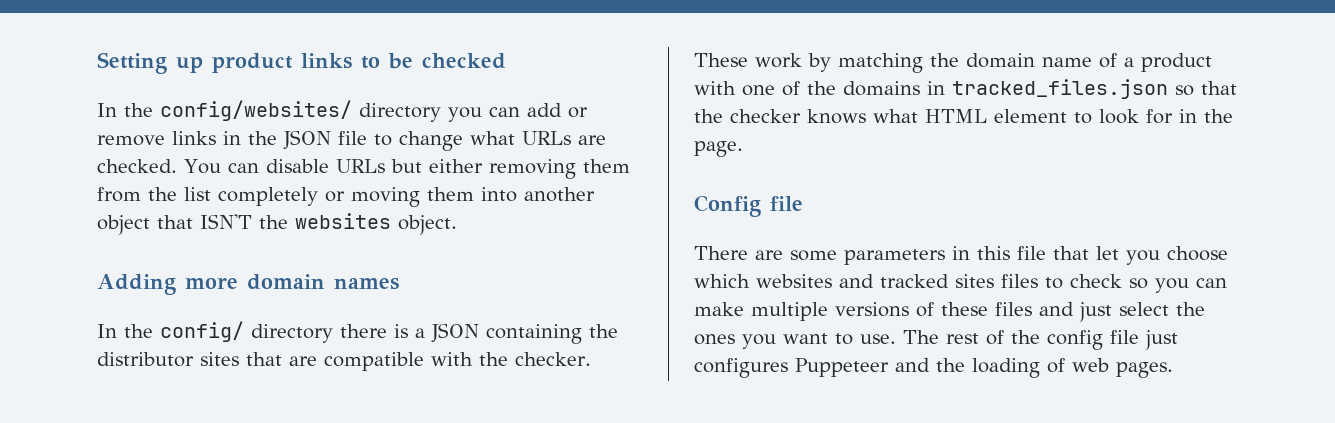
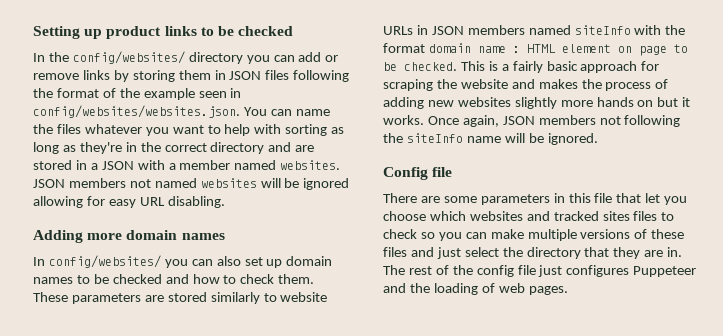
- In the config/websites/ directory you can add or remove links in the JSON file to change what URLs are checked. You can disable URLs but either removing them from the list completely or moving them into another object that ISN'T the websites object.
+ In the config/websites/ directory you can add or remove links by storing them in JSON files following the format of the example seen in config/websites/websites.json. You can name the files whatever you want to help with sorting as long as they're in the correct directory and are stored in a JSON with a member named websites. JSON members not named websites will be ignored allowing for easy URL disabling.
- In the config/ directory there is a JSON containing the distributor sites that are compatible with the checker. These work by matching the domain name of a product with one of the domains in tracked_files.json so that the checker knows what HTML element to look for in the page.
+ In config/websites/ you can also set up domain names to be checked and how to check them. These parameters are stored similarly to website URLs in JSON members named siteInfo with the format domain name : HTML element on page to be checked. This is a fairly basic approach for scraping the website and makes the process of adding new websites slightly more hands on but it works. Once again, JSON members not following the siteInfo name will be ignored.
- There are some parameters in this file that let you choose which websites and tracked sites files to check so you can make multiple versions of these files and just select the ones you want to use.
+ There are some parameters in this file that let you choose which websites and tracked sites files to check so you can make multiple versions of these files and just select the directory that they are in.

